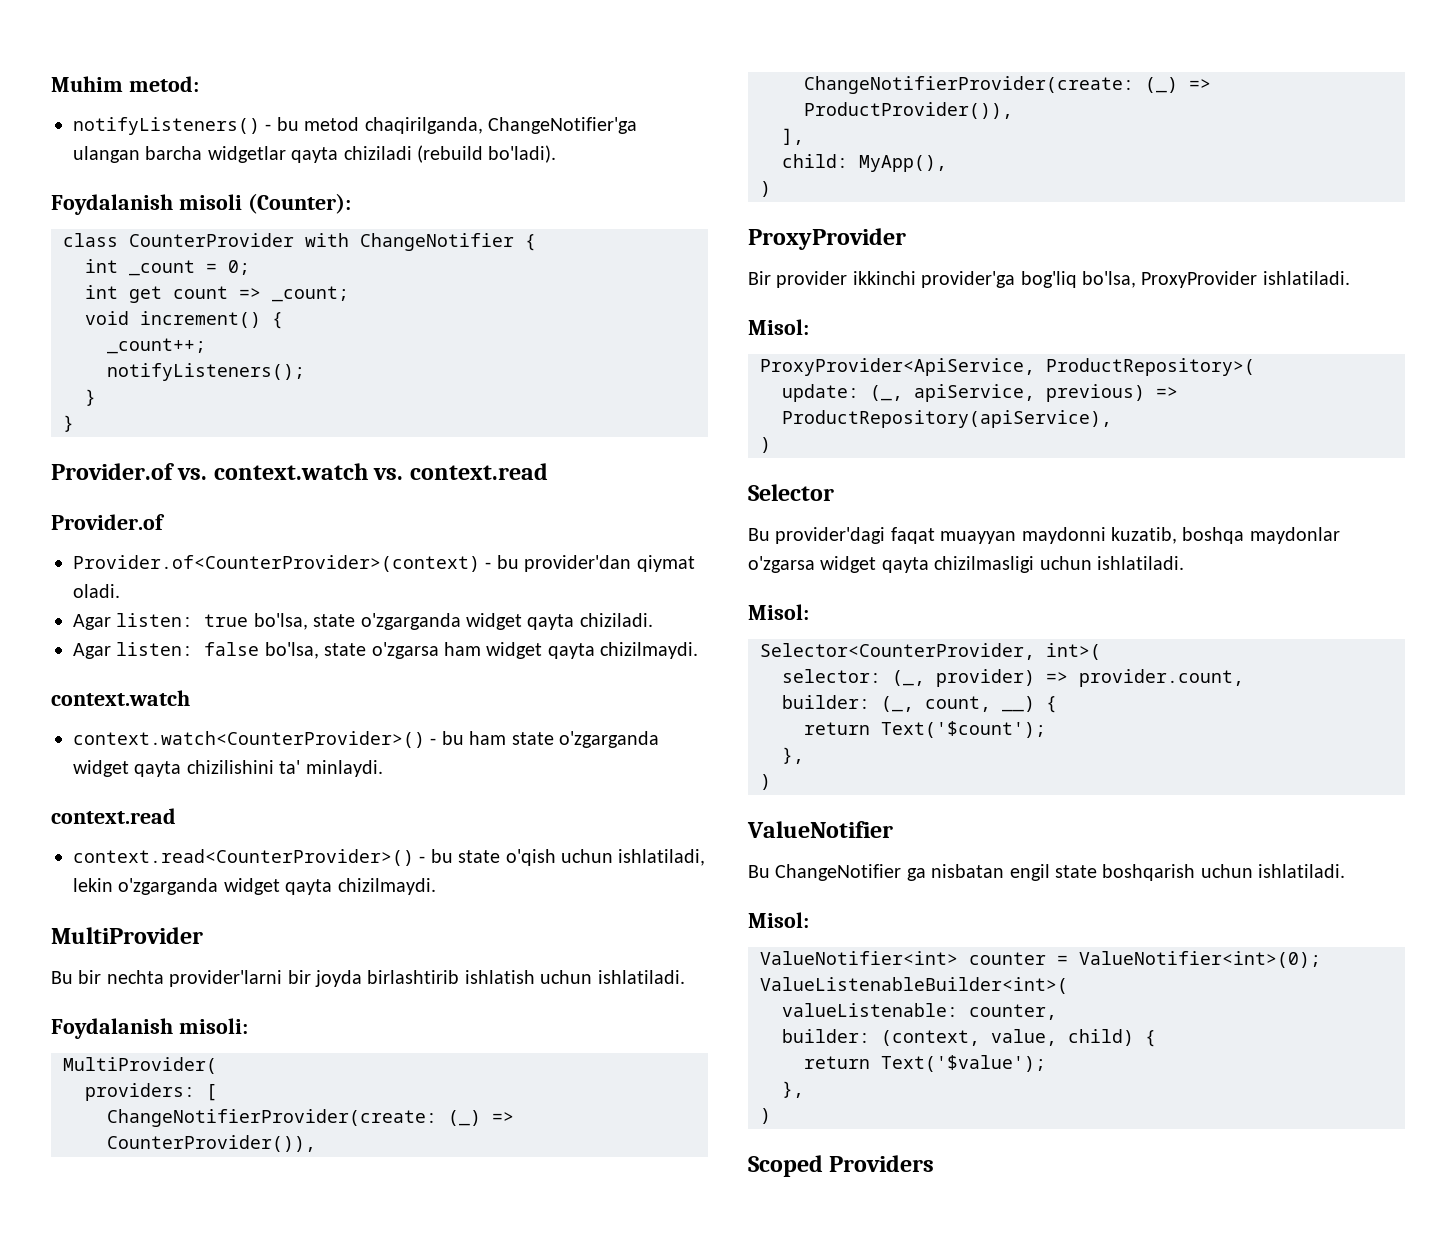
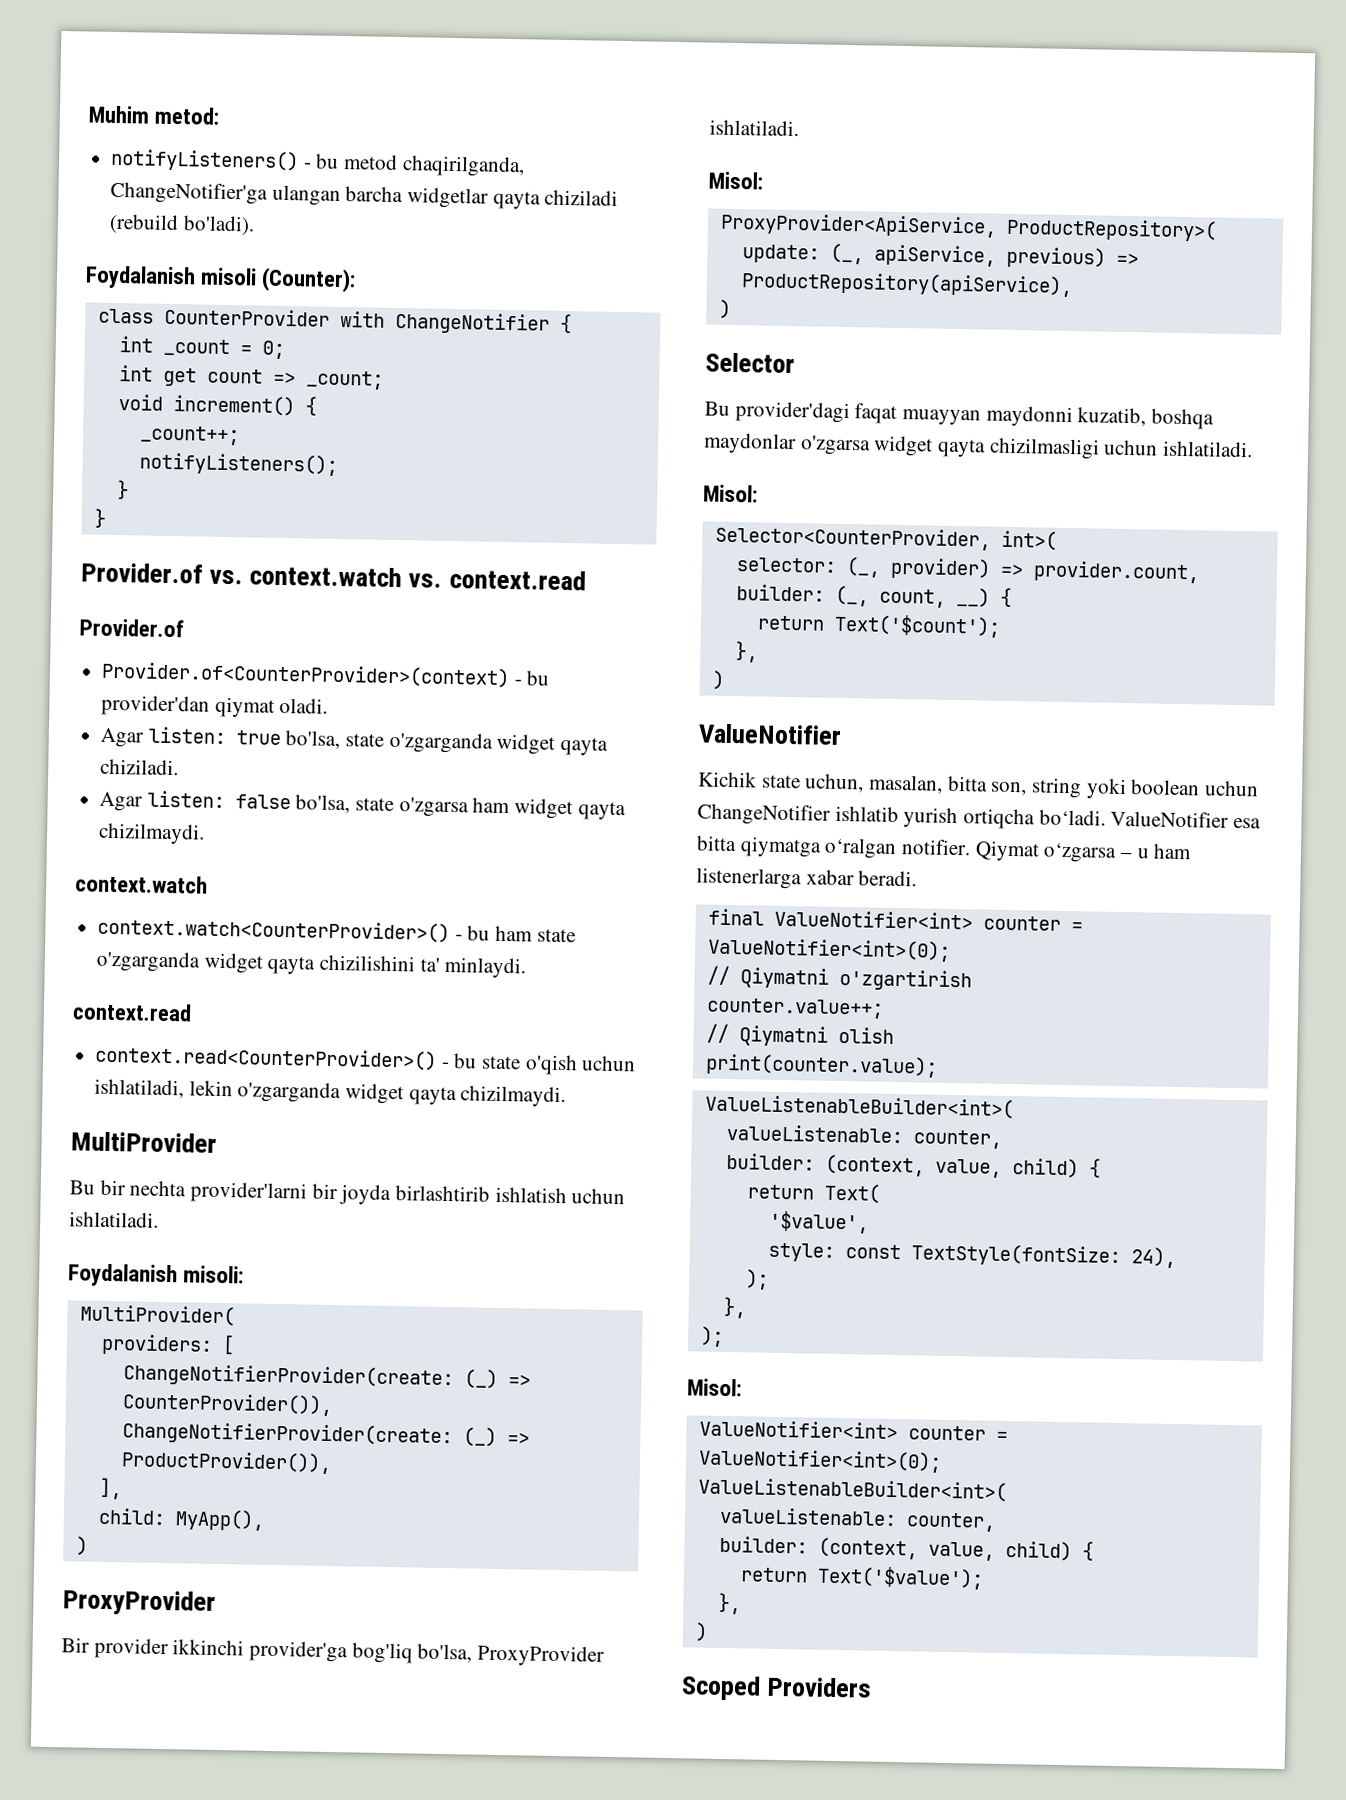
- Bu ChangeNotifier ga nisbatan engil state boshqarish uchun ishlatiladi.
+ Kichik state uchun, masalan, bitta son, string yoki boolean uchun ChangeNotifier ishlatib yurish ortiqcha bo‘ladi. ValueNotifier esa bitta qiymatga o‘ralgan notifier. Qiymat o‘zgarsa – u ham listenerlarga xabar beradi.
+ final ValueNotifier<int> counter = ValueNotifier<int>(0);
+ // Qiymatni o'zgartirish
+ counter.value++;
+ // Qiymatni olish
+ print(counter.value);
+ ValueListenableBuilder<int>(
+ valueListenable: counter,
+ builder: (context, value, child) {
+ return Text(
+ '$value',
+ style: const TextStyle(fontSize: 24),
+ );
+ },
+ );

